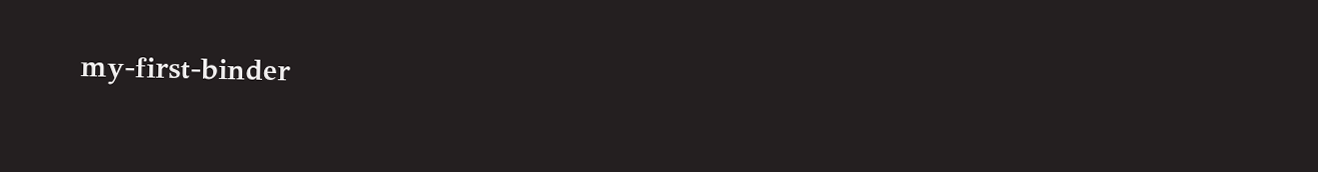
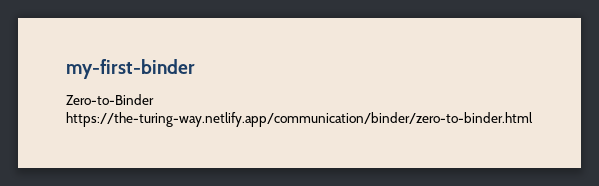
+ Zero-to-Binder https://the-turing-way.netlify.app/communication/binder/zero-to-binder.html

